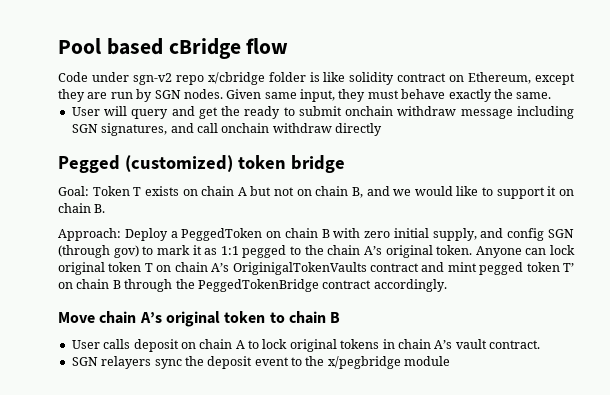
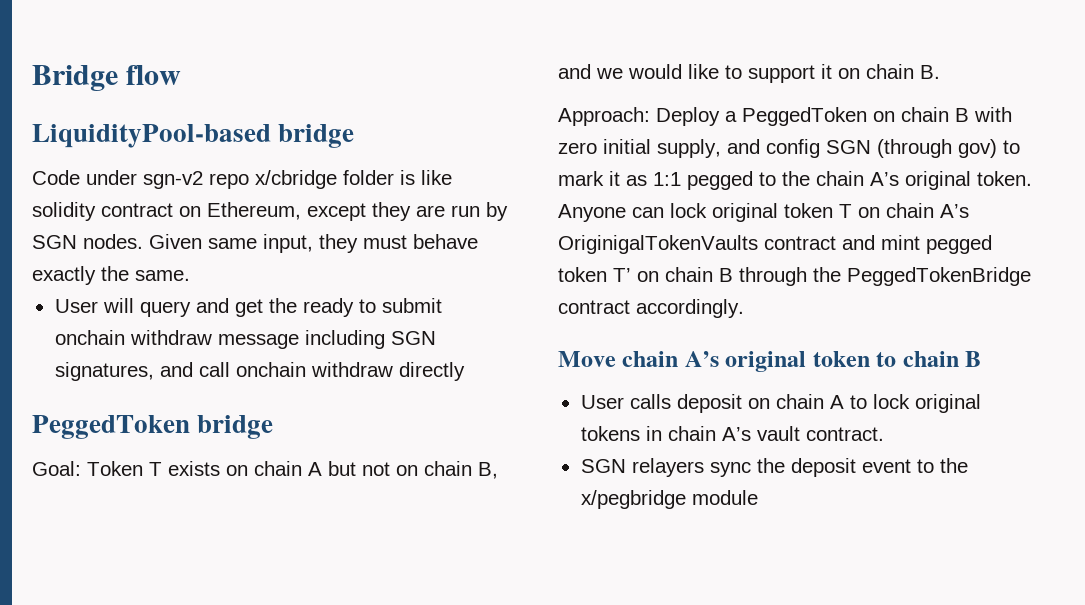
- Pool based cBridge flow
+ Bridge flow
+ LiquidityPool-based bridge
- Pegged (customized) token bridge
+ PeggedToken bridge

